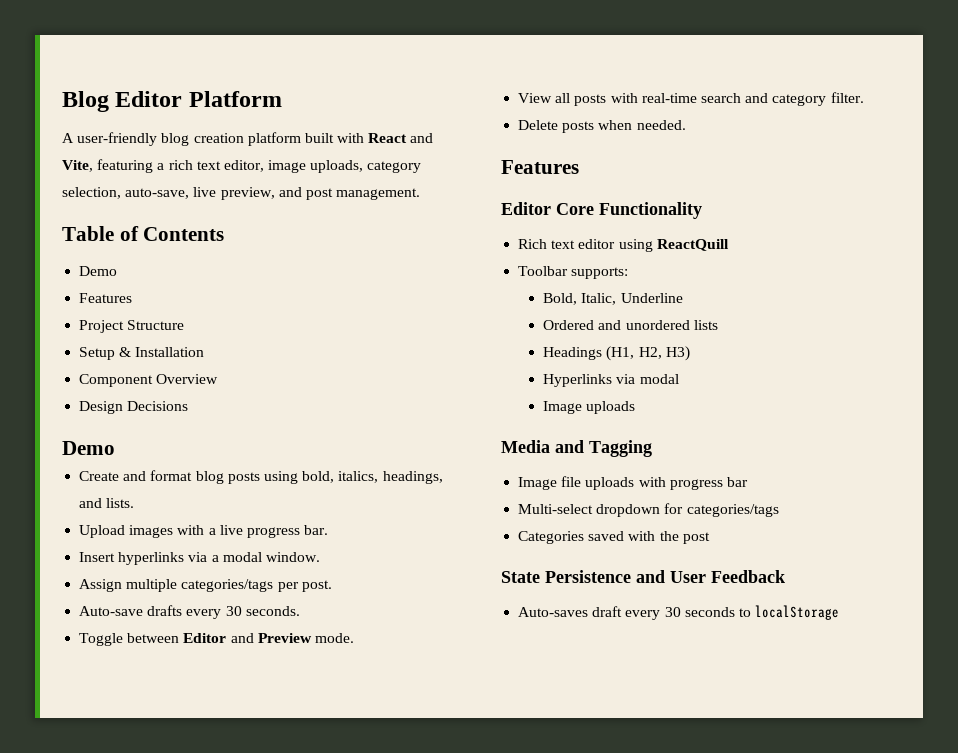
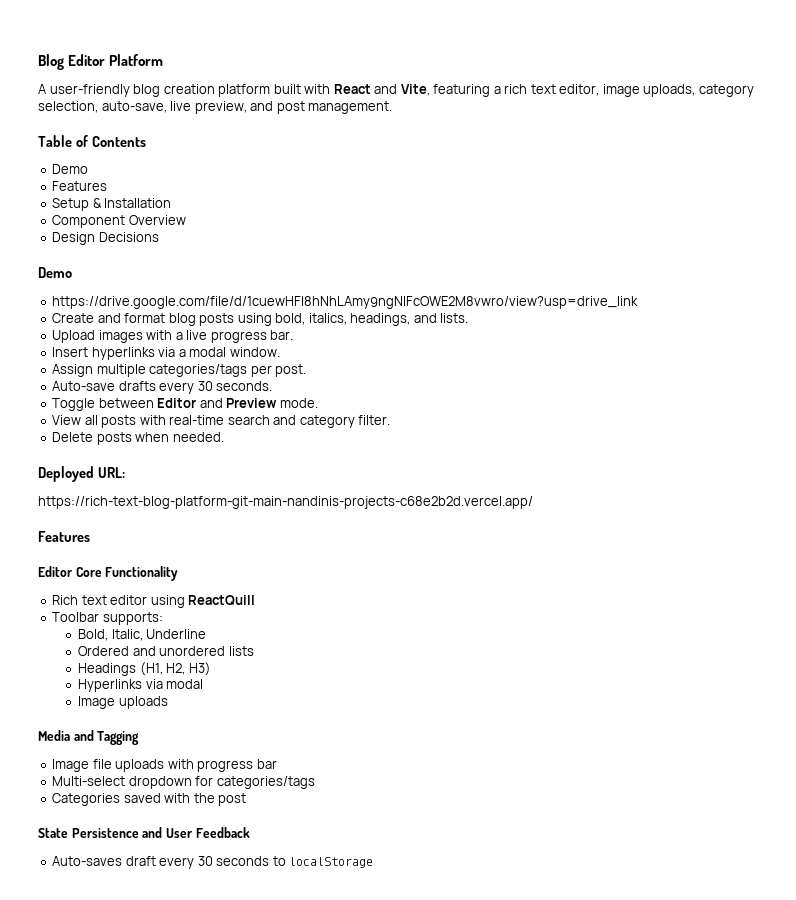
- Project Structure
+ https://drive.google.com/file/d/1cuewHFl8hNhLAmy9ngNIFcOWE2M8vwro/view?usp=drive_link
+ Deployed URL:
+ https://rich-text-blog-platform-git-main-nandinis-projects-c68e2b2d.vercel.app/

